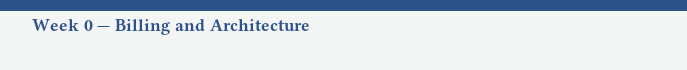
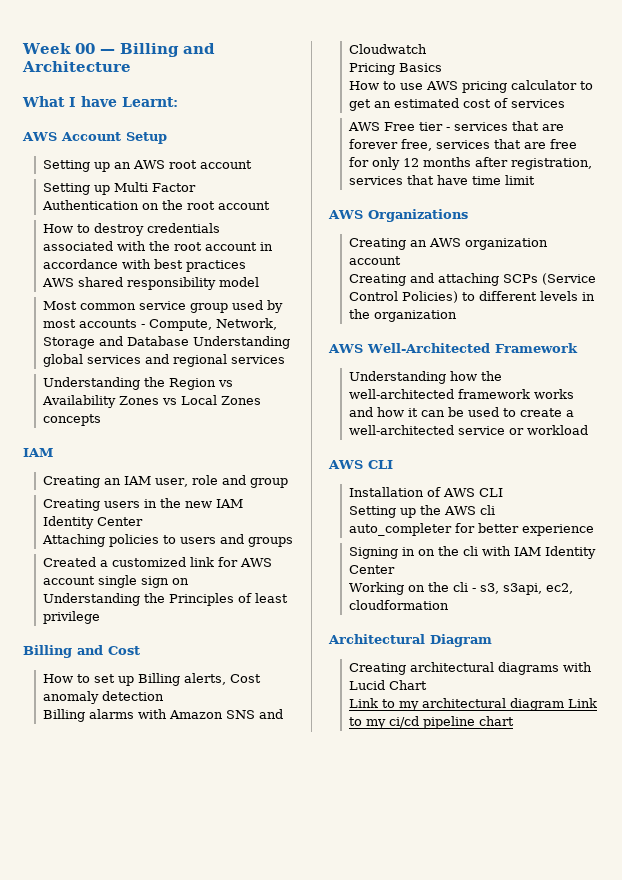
- Week 0 — Billing and Architecture
+ Week 00 — Billing and Architecture
+ What I have Learnt:
+ AWS Account Setup
+ Setting up an AWS root account
+ Setting up Multi Factor Authentication on the root account
+ How to destroy credentials associated with the root account in accordance with best practices
+ AWS shared responsibility model
+ Most common service group used by most accounts - Compute, Network, Storage and Database Understanding global services and regional services
+ Understanding the Region vs Availability Zones vs Local Zones concepts
+ IAM
+ Creating an IAM user, role and group
+ Creating users in the new IAM Identity Center
+ Attaching policies to users and groups
+ Created a customized link for AWS account single sign on
+ Understanding the Principles of least privilege
+ Billing and Cost
+ How to set up Billing alerts, Cost anomaly detection
+ Billing alarms with Amazon SNS and Cloudwatch
+ Pricing Basics
+ How to use AWS pricing calculator to get an estimated cost of services
+ AWS Free tier - services that are forever free, services that are free for only 12 months after registration, services that have time limit
+ AWS Organizations
+ Creating an AWS organization account
+ Creating and attaching SCPs (Service Control Policies) to different levels in the organization
+ AWS Well-Architected Framework
+ Understanding how the well-architected framework works and how it can be used to create a well-architected service or workload
+ AWS CLI
+ Installation of AWS CLI
+ Setting up the AWS cli auto_completer for better experience
+ Signing in on the cli with IAM Identity Center
+ Working on the cli - s3, s3api, ec2, cloudformation
+ Architectural Diagram
+ Creating architectural diagrams with Lucid Chart
+ Link to my architectural diagram Link to my ci/cd pipeline chart

